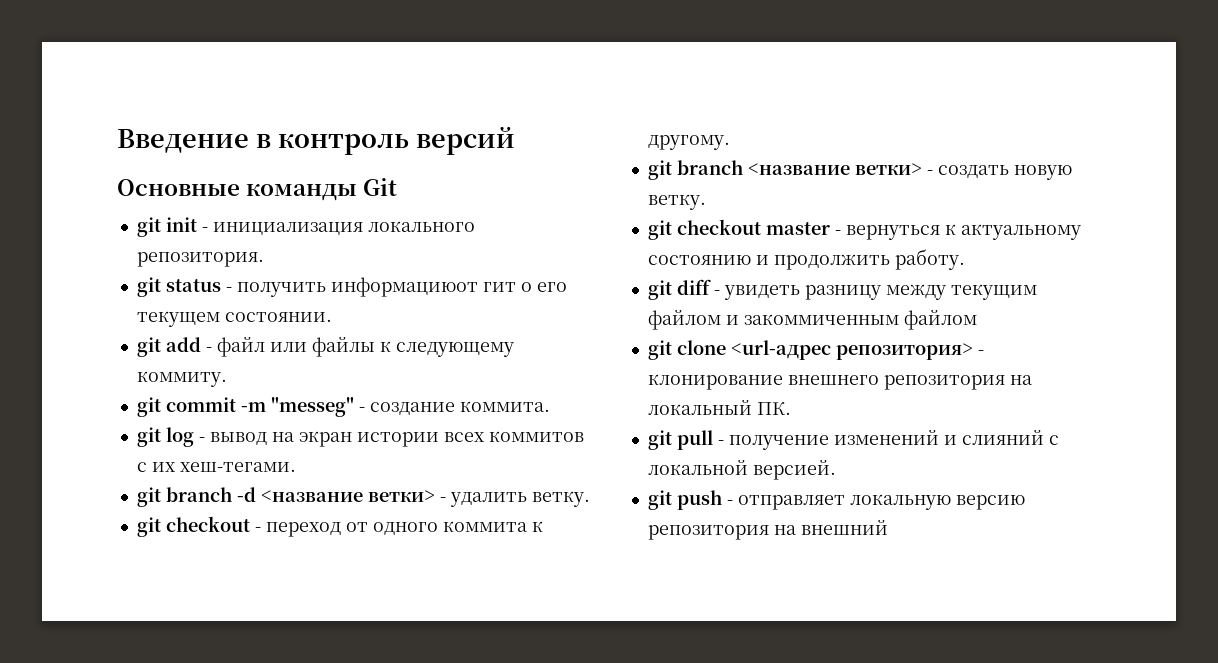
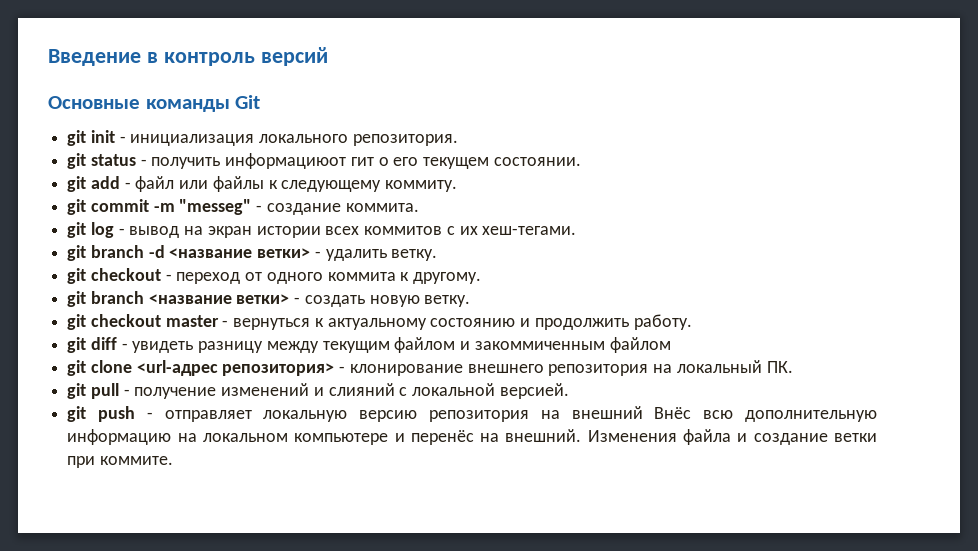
- git push - отправляет локальную версию репозитория на внешний
+ git push - отправляет локальную версию репозитория на внешний Внёс всю дополнительную информацию на локальном компьютере и перенёс на внешний. Изменения файла и создание ветки при коммите.

